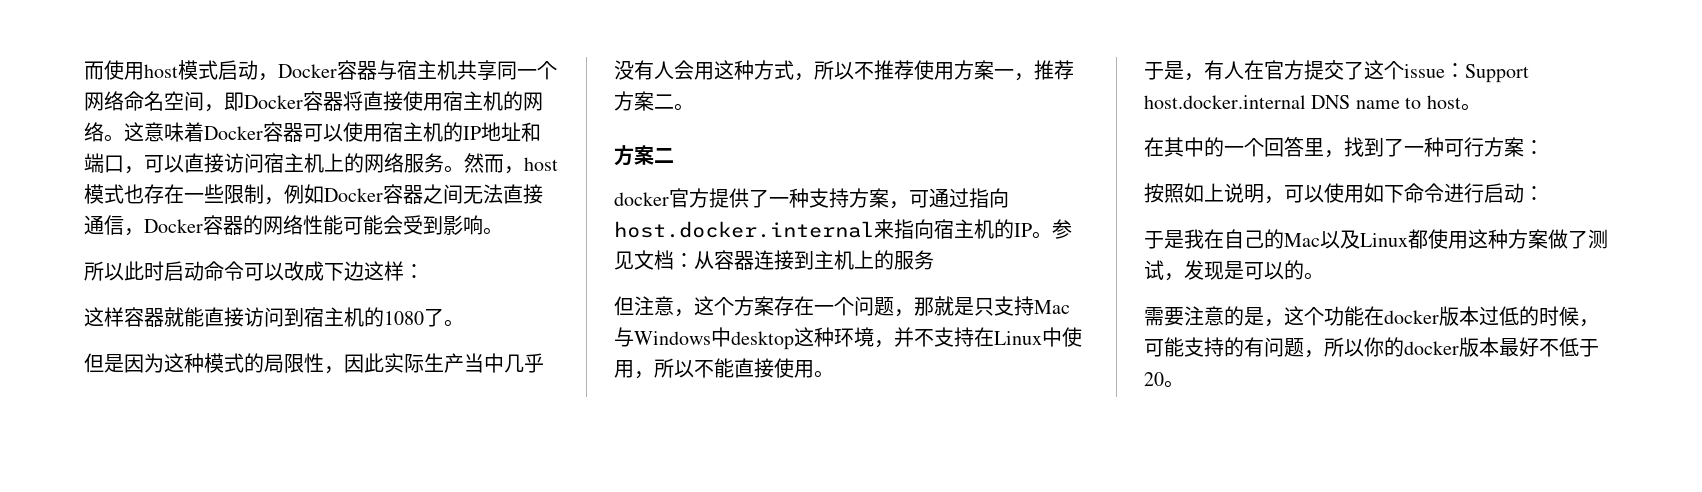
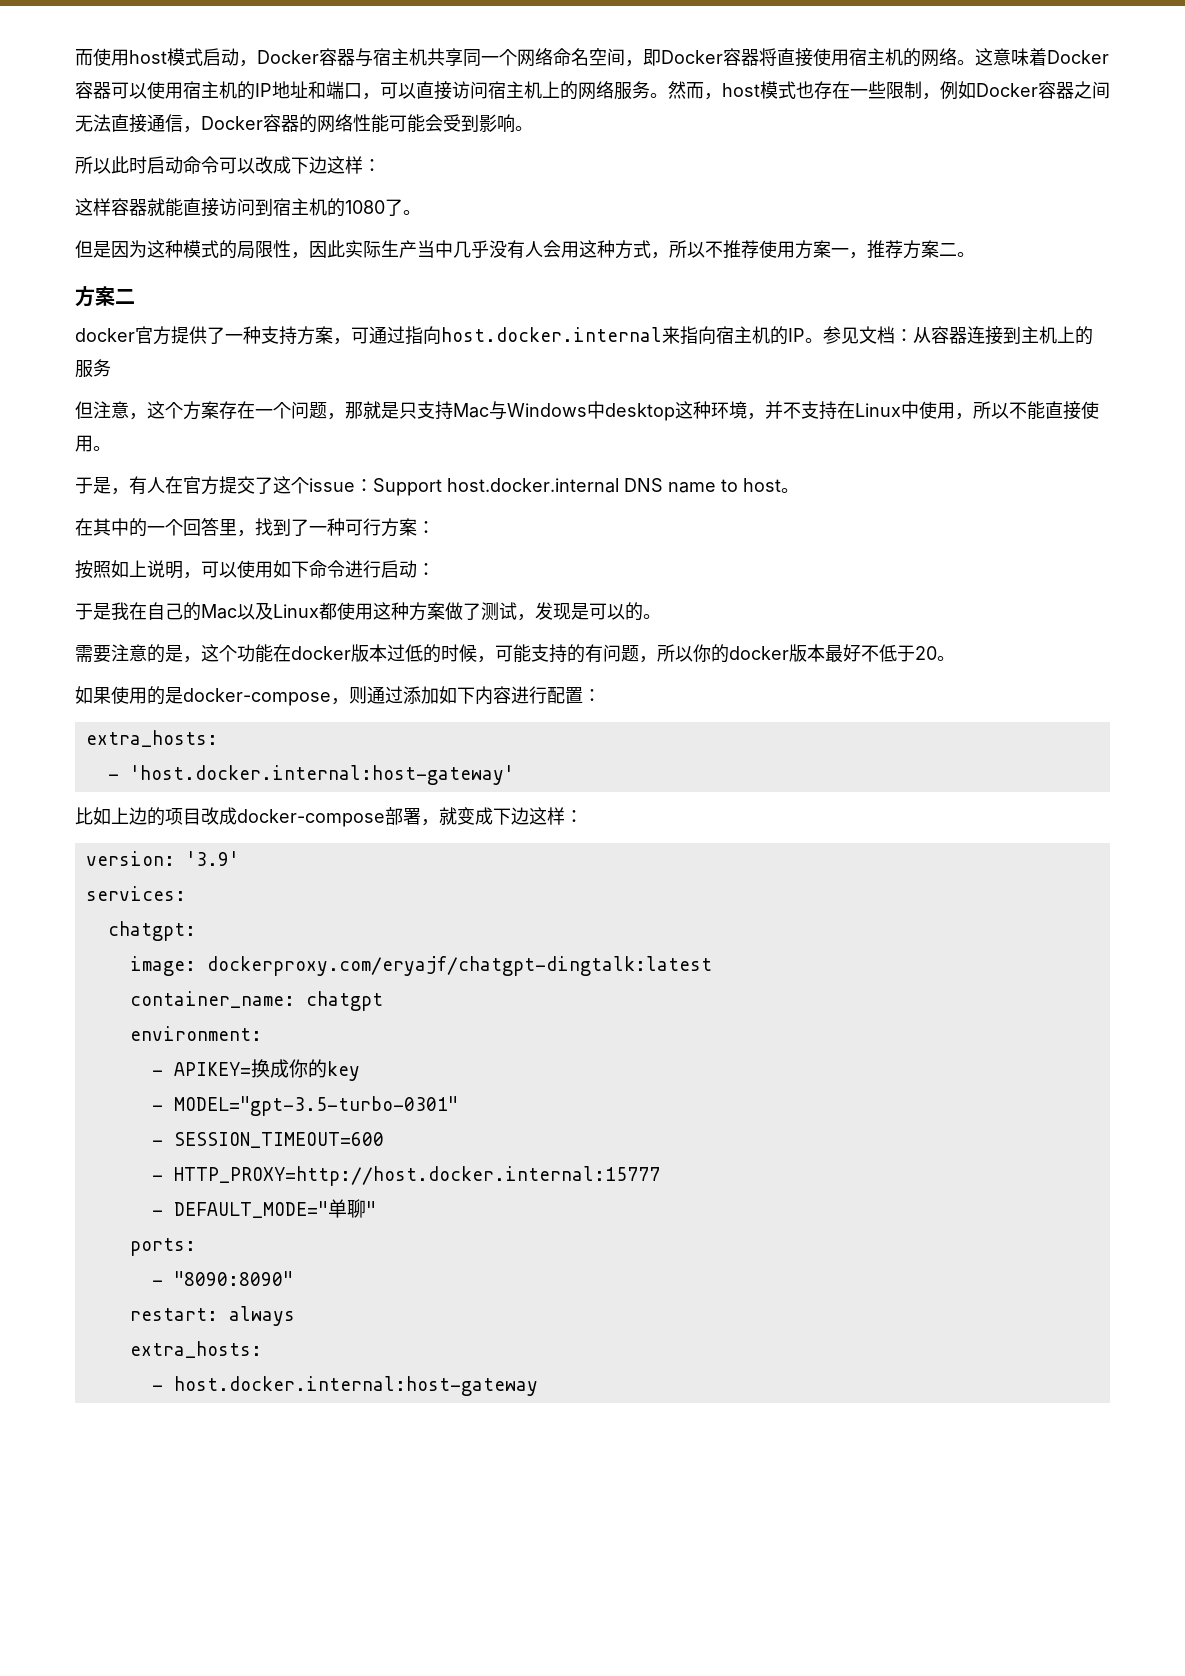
+ 如果使用的是docker-compose，则通过添加如下内容进行配置：
+ extra_hosts:
+ - 'host.docker.internal:host-gateway'
+ 比如上边的项目改成docker-compose部署，就变成下边这样：
+ version: '3.9'
+ services:
+ chatgpt:
+ image: dockerproxy.com/eryajf/chatgpt-dingtalk:latest
+ container_name: chatgpt
+ environment:
+ - APIKEY=换成你的key
+ - MODEL="gpt-3.5-turbo-0301"
+ - SESSION_TIMEOUT=600
+ - HTTP_PROXY=http://host.docker.internal:15777
+ - DEFAULT_MODE="单聊"
+ ports:
+ - "8090:8090"
+ restart: always
+ extra_hosts:
+ - host.docker.internal:host-gateway

